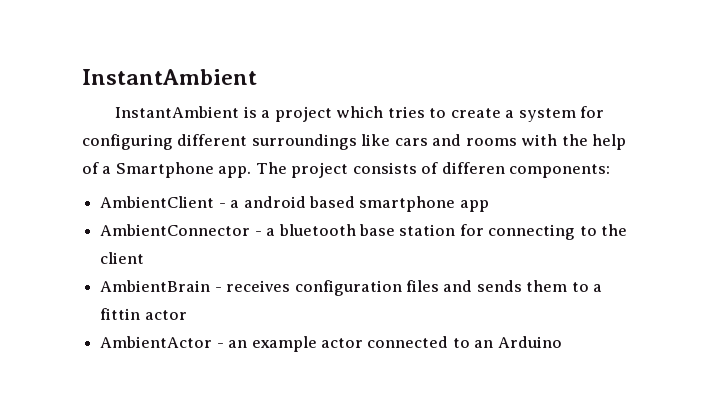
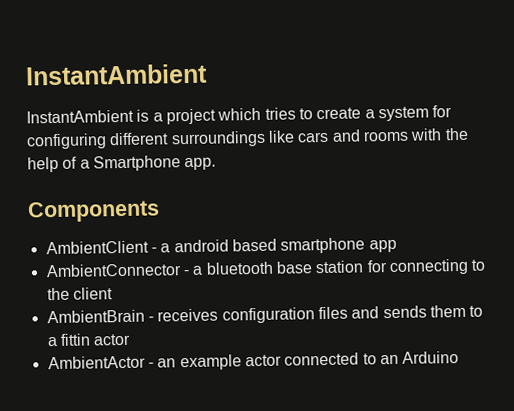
- InstantAmbient is a project which tries to create a system for configuring different surroundings like cars and rooms with the help of a Smartphone app. The project consists of differen components:
+ InstantAmbient is a project which tries to create a system for configuring different surroundings like cars and rooms with the help of a Smartphone app.
+ Components

